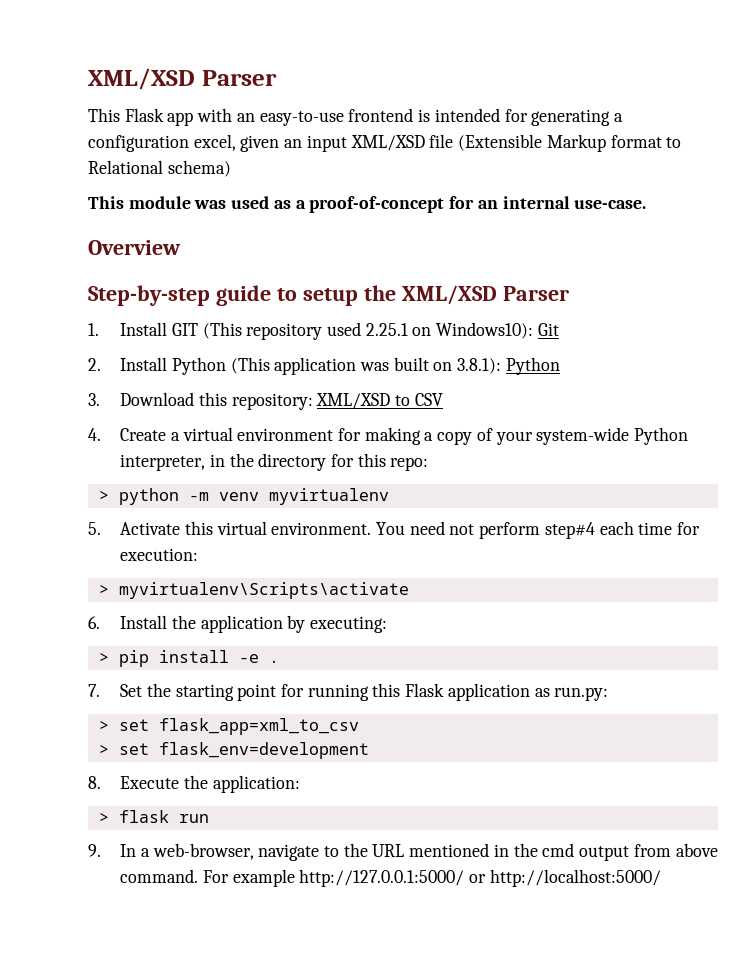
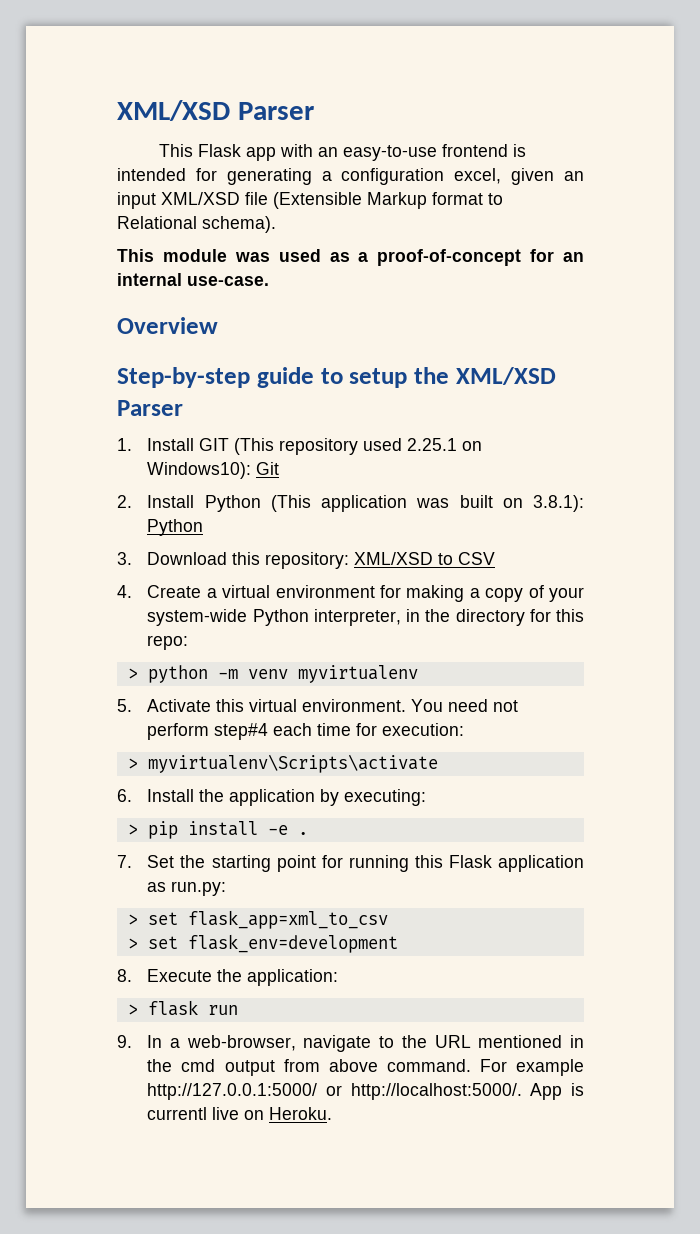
- This Flask app with an easy-to-use frontend is intended for generating a configuration excel, given an input XML/XSD file (Extensible Markup format to Relational schema)
+ This Flask app with an easy-to-use frontend is intended for generating a configuration excel, given an input XML/XSD file (Extensible Markup format to Relational schema).
- For example http://127.0.0.1:5000/ or http://localhost:5000/
+ For example http://127.0.0.1:5000/ or http://localhost:5000/. App is currentl live on Heroku.

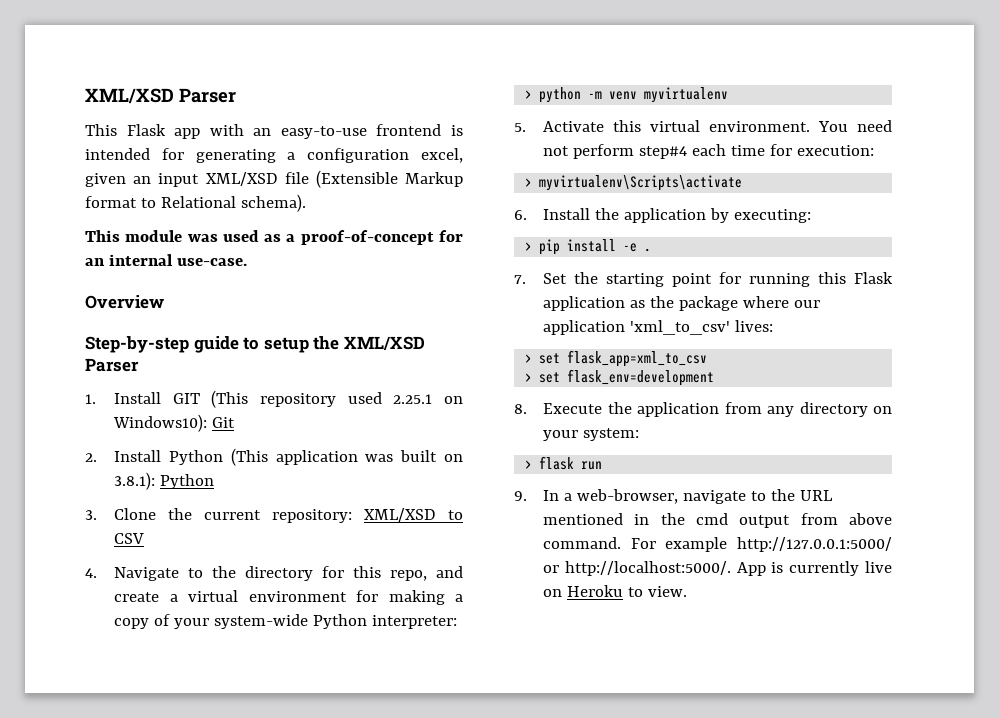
- 3. Download this repository: XML/XSD to CSV
+ 3. Clone the current repository: XML/XSD to CSV
- 4. Create a virtual environment for making a copy of your system-wide Python interpreter, in the directory for this repo:
+ 4. Navigate to the directory for this repo, and create a virtual environment for making a copy of your system-wide Python interpreter:
- 7. Set the starting point for running this Flask application as run.py:
+ 7. Set the starting point for running this Flask application as the package where our application 'xml_to_csv' lives:
- 8. Execute the application:
+ 8. Execute the application from any directory on your system:
- App is currentl live on Heroku.
+ App is currently live on Heroku to view.

